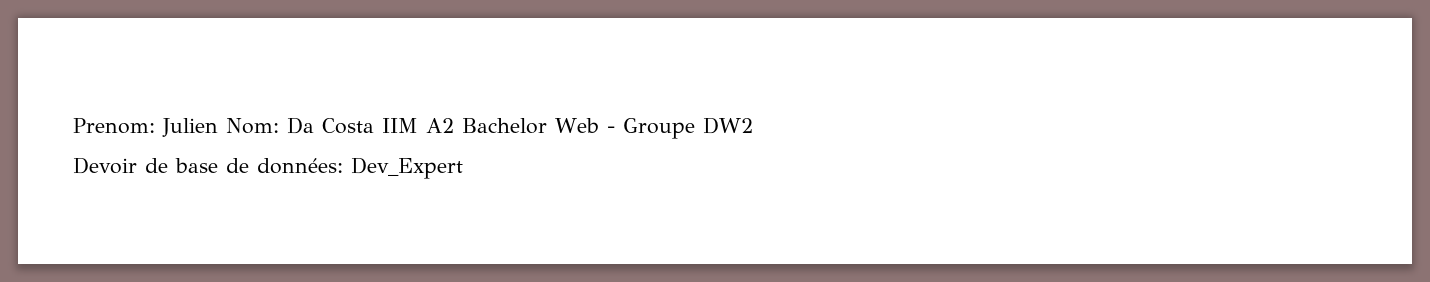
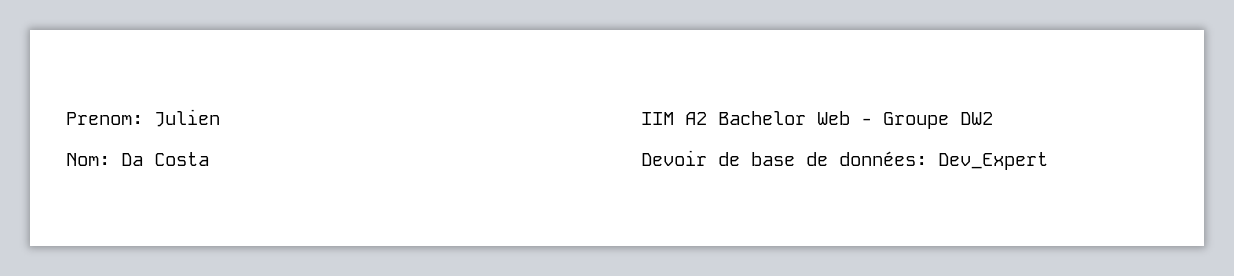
- Prenom: Julien Nom: Da Costa IIM A2 Bachelor Web - Groupe DW2
+ Prenom: Julien
+ Nom: Da Costa
+ IIM A2 Bachelor Web - Groupe DW2

